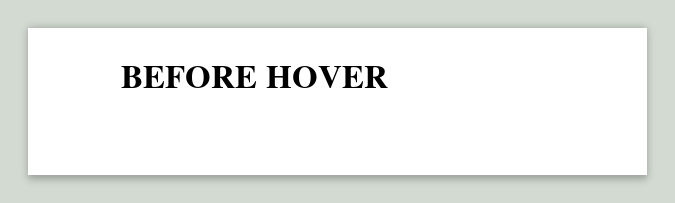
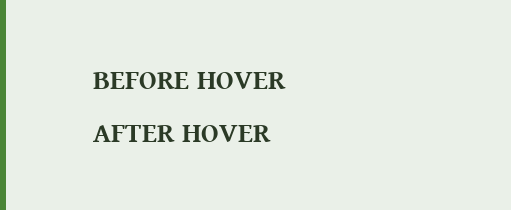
+ AFTER HOVER

